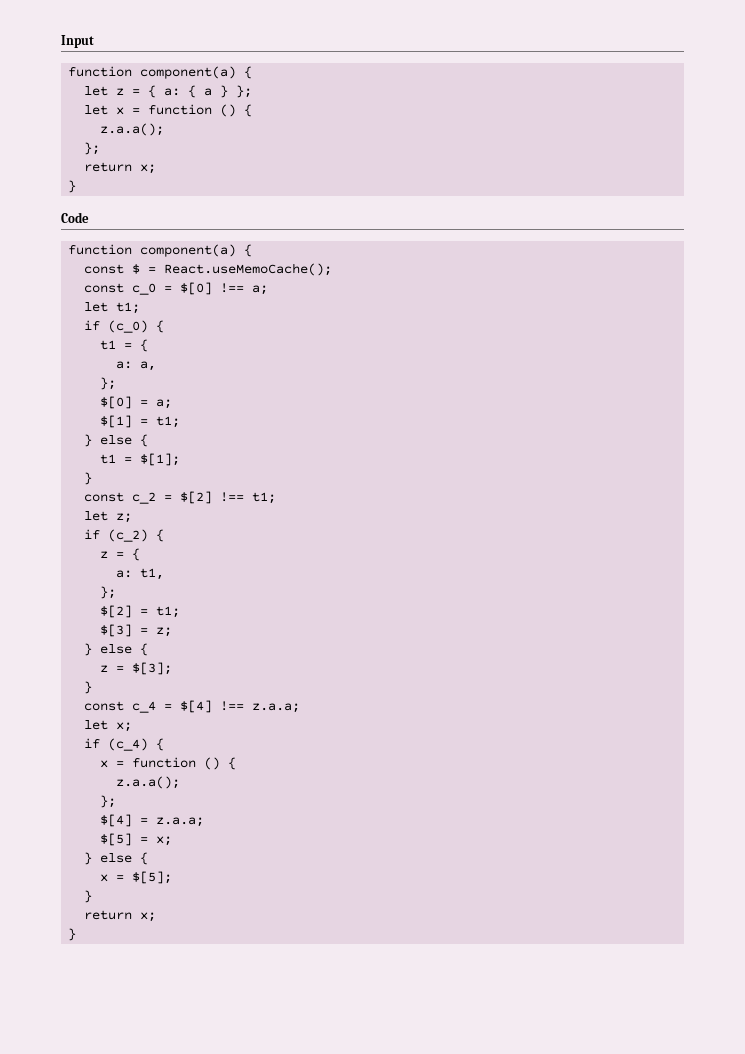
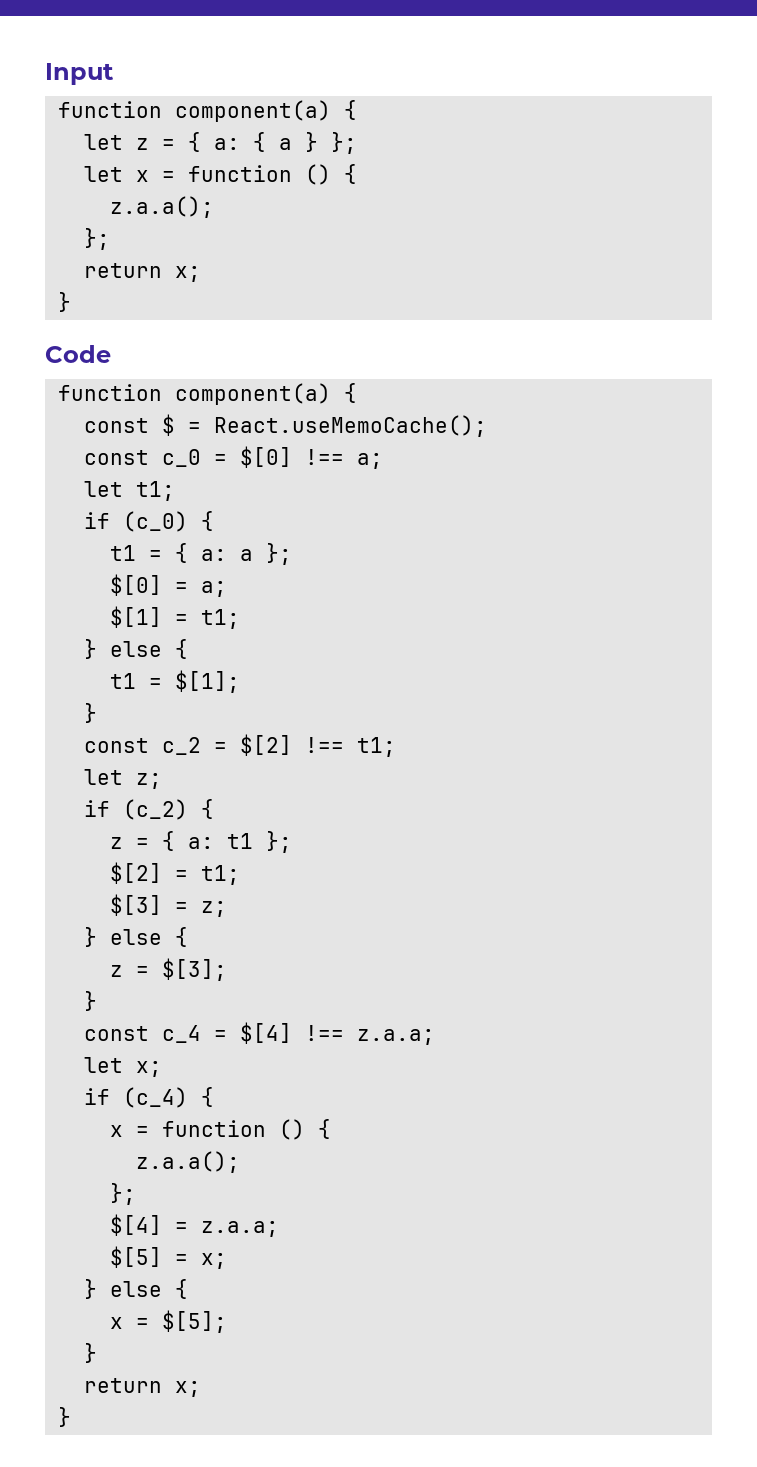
- t1 = {
- a: a,
- };
+ t1 = { a: a };
  if (c_2) {
- z = {
- a: t1,
- };
+ z = { a: t1 };

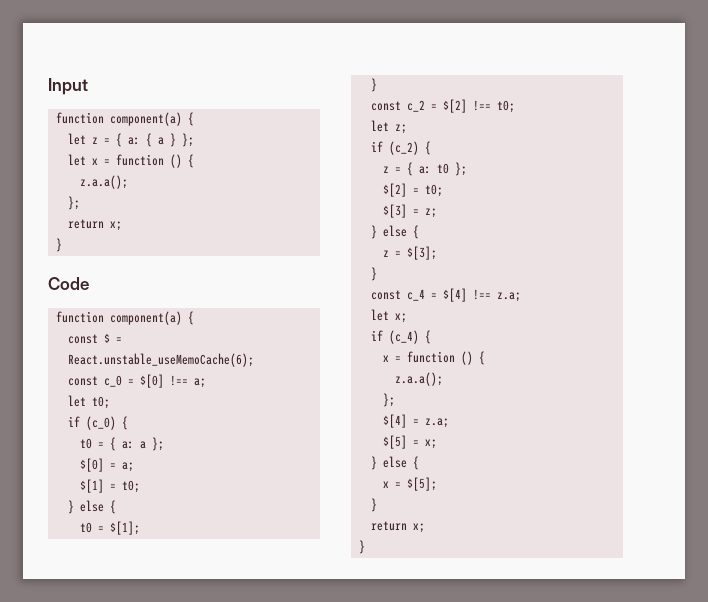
- const $ = React.useMemoCache();
+ const $ = React.unstable_useMemoCache(6);
- let t1;
+ let t0;
- t1 = { a: a };
+ t0 = { a: a };
- $[1] = t1;
+ $[1] = t0;
  } else {
- t1 = $[1];
+ t0 = $[1];
- const c_2 = $[2] !== t1;
+ const c_2 = $[2] !== t0;
- z = { a: t1 };
+ z = { a: t0 };
- $[2] = t1;
+ $[2] = t0;
- const c_4 = $[4] !== z.a.a;
+ const c_4 = $[4] !== z.a;
- $[4] = z.a.a;
+ $[4] = z.a;

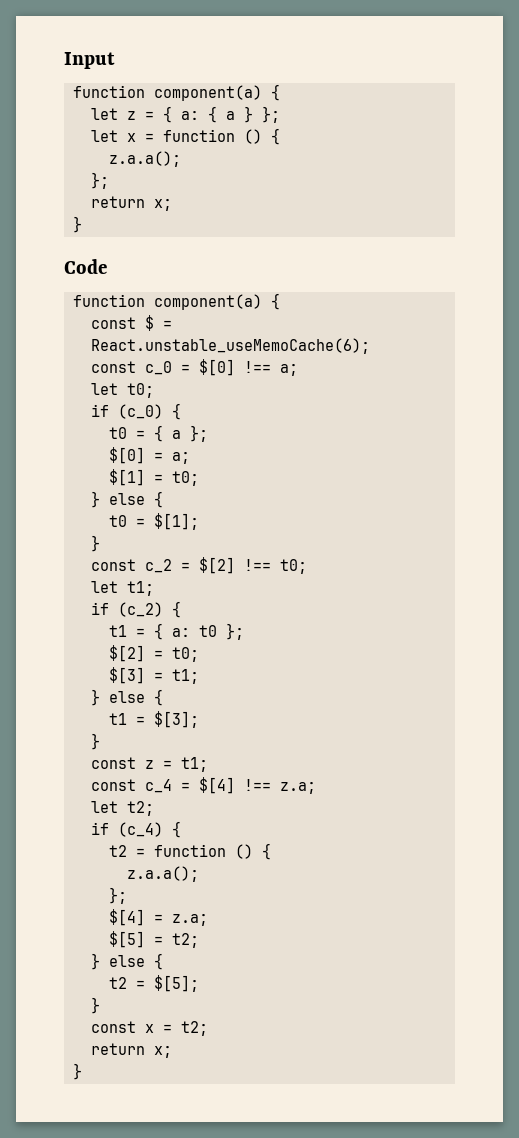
- t0 = { a: a };
+ t0 = { a };
- let z;
+ let t1;
- z = { a: t0 };
+ t1 = { a: t0 };
- $[3] = z;
+ $[3] = t1;
  } else {
- z = $[3];
+ t1 = $[3];
+ const z = t1;
- let x;
+ let t2;
  if (c_4) {
- x = function () {
+ t2 = function () {
- $[5] = x;
+ $[5] = t2;
  } else {
- x = $[5];
+ t2 = $[5];
+ const x = t2;

